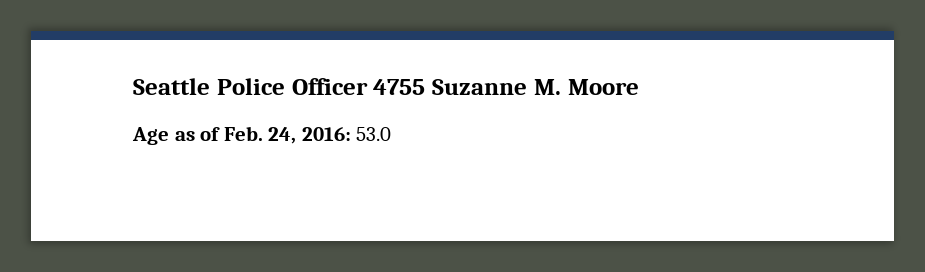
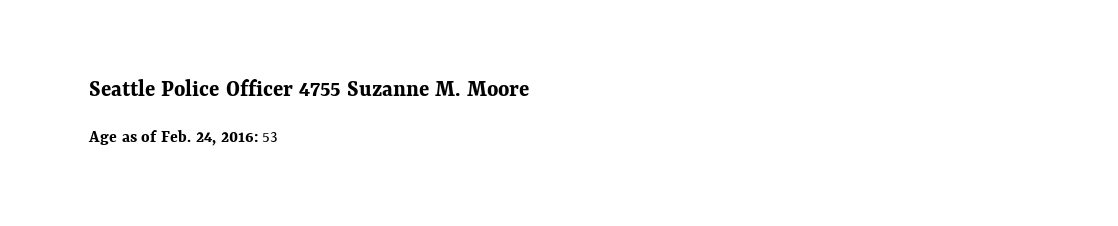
- Age as of Feb. 24, 2016: 53.0
+ Age as of Feb. 24, 2016: 53

